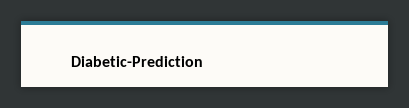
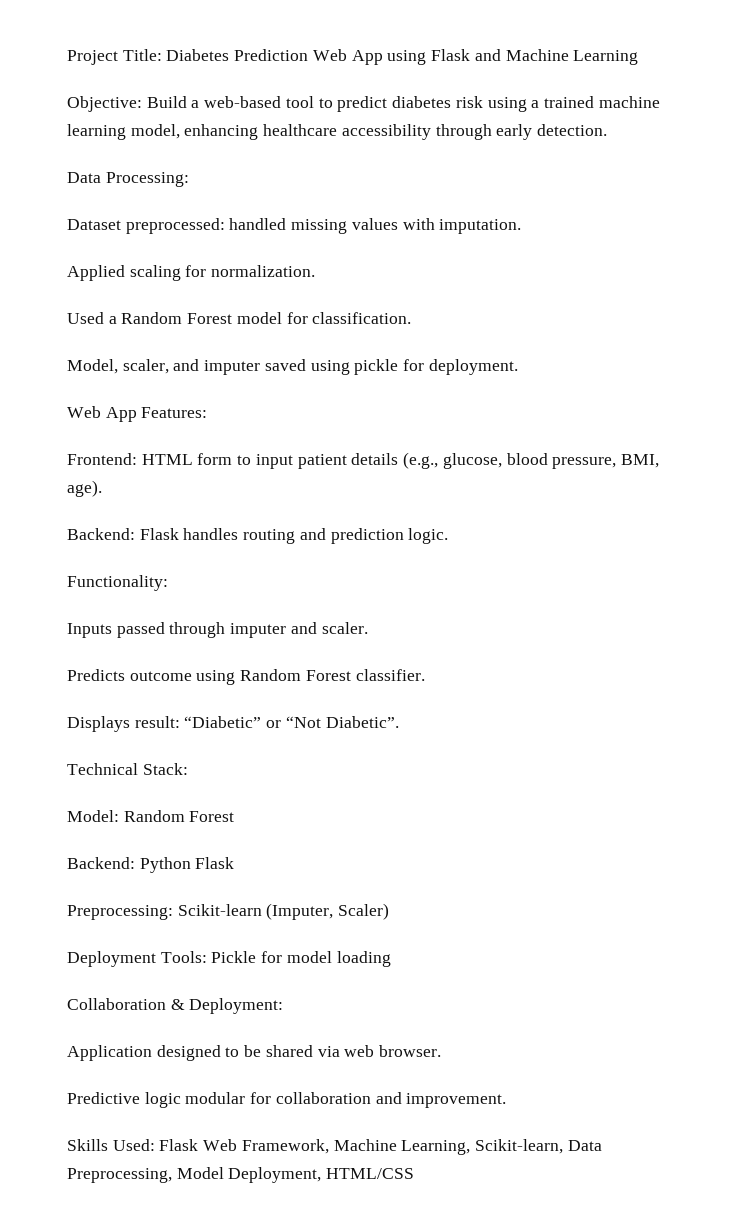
- Diabetic-Prediction
+ Project Title: Diabetes Prediction Web App using Flask and Machine Learning
+ Objective: Build a web-based tool to predict diabetes risk using a trained machine learning model, enhancing healthcare accessibility through early detection.
+ Data Processing:
+ Dataset preprocessed: handled missing values with imputation.
+ Applied scaling for normalization.
+ Used a Random Forest model for classification.
+ Model, scaler, and imputer saved using pickle for deployment.
+ Web App Features:
+ Frontend: HTML form to input patient details (e.g., glucose, blood pressure, BMI, age).
+ Backend: Flask handles routing and prediction logic.
+ Functionality:
+ Inputs passed through imputer and scaler.
+ Predicts outcome using Random Forest classifier.
+ Displays result: “Diabetic” or “Not Diabetic”.
+ Technical Stack:
+ Model: Random Forest
+ Backend: Python Flask
+ Preprocessing: Scikit-learn (Imputer, Scaler)
+ Deployment Tools: Pickle for model loading
+ Collaboration & Deployment:
+ Application designed to be shared via web browser.
+ Predictive logic modular for collaboration and improvement.
+ Skills Used: Flask Web Framework, Machine Learning, Scikit-learn, Data Preprocessing, Model Deployment, HTML/CSS

